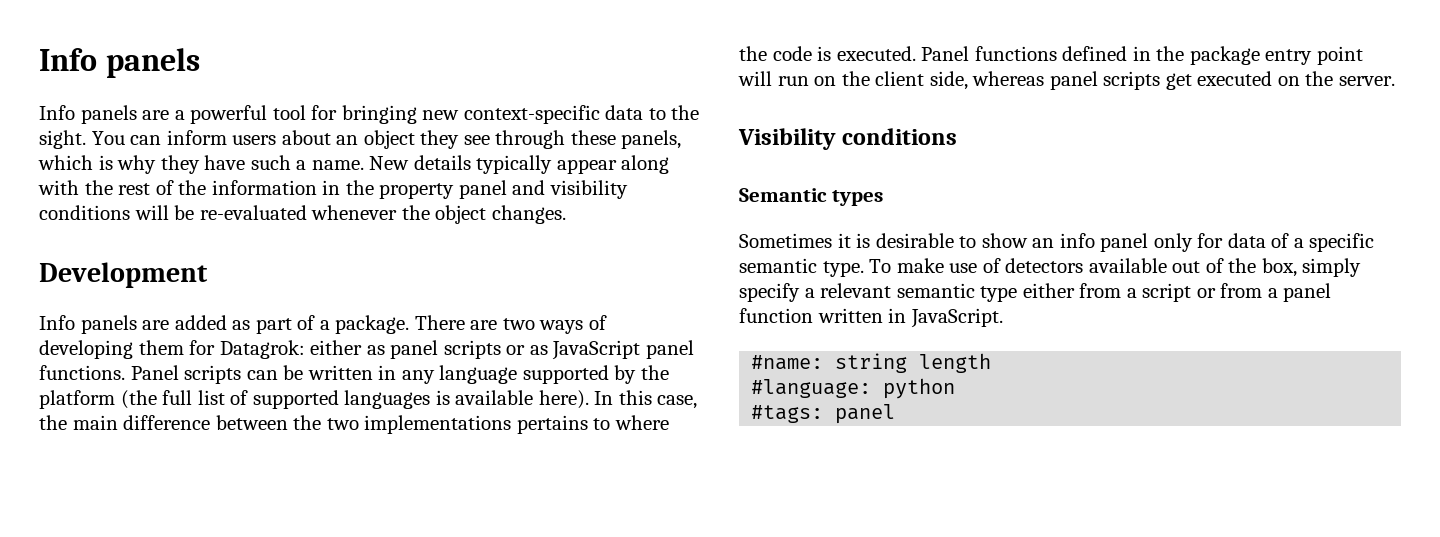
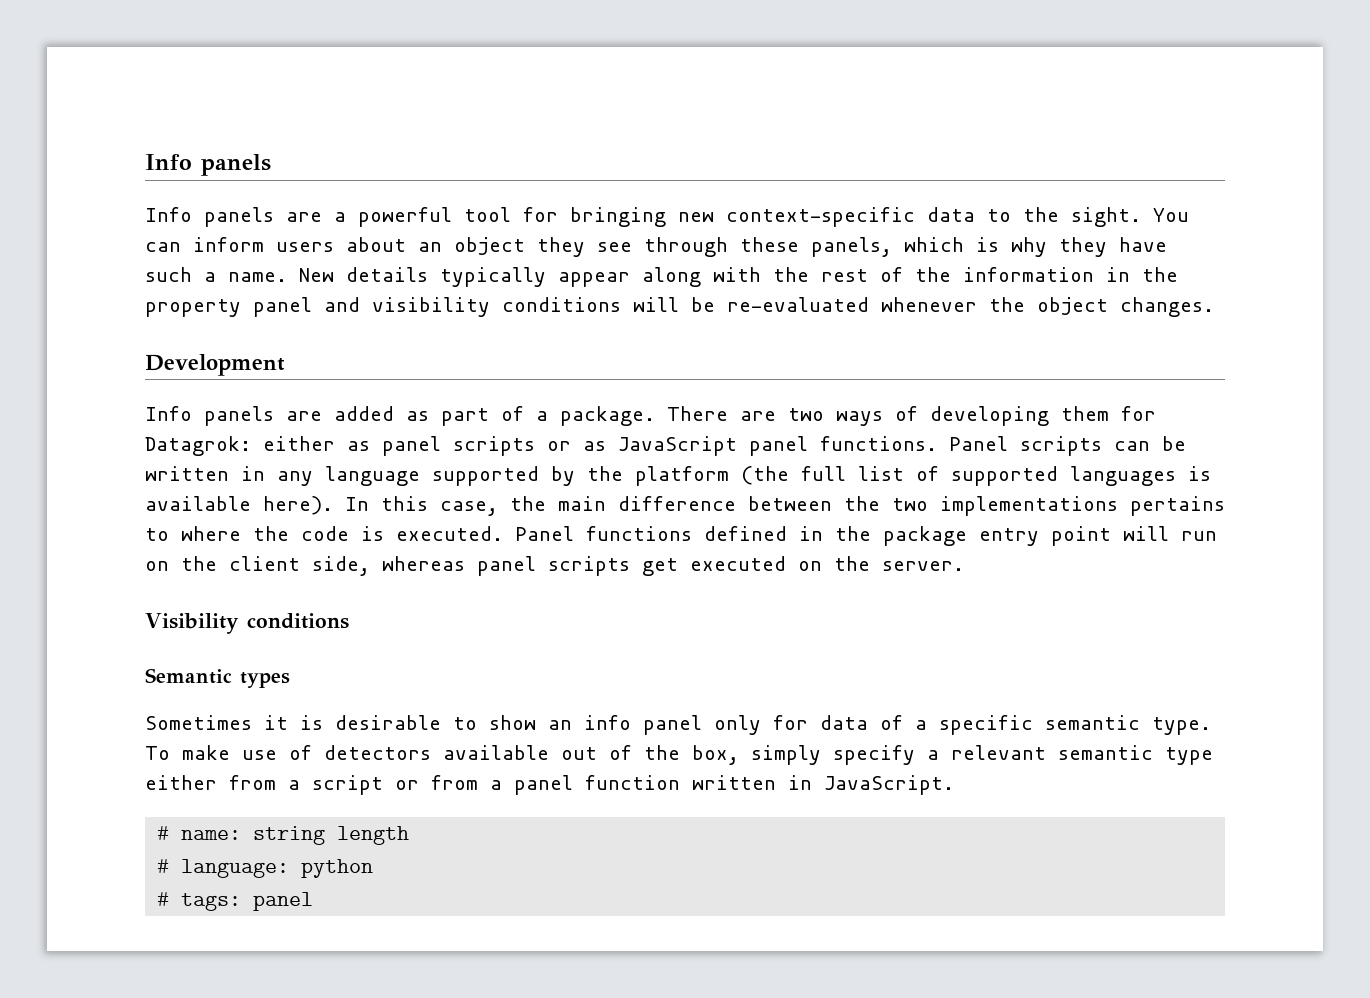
- #name: string length
+ # name: string length
- #language: python
+ # language: python
- #tags: panel
+ # tags: panel

